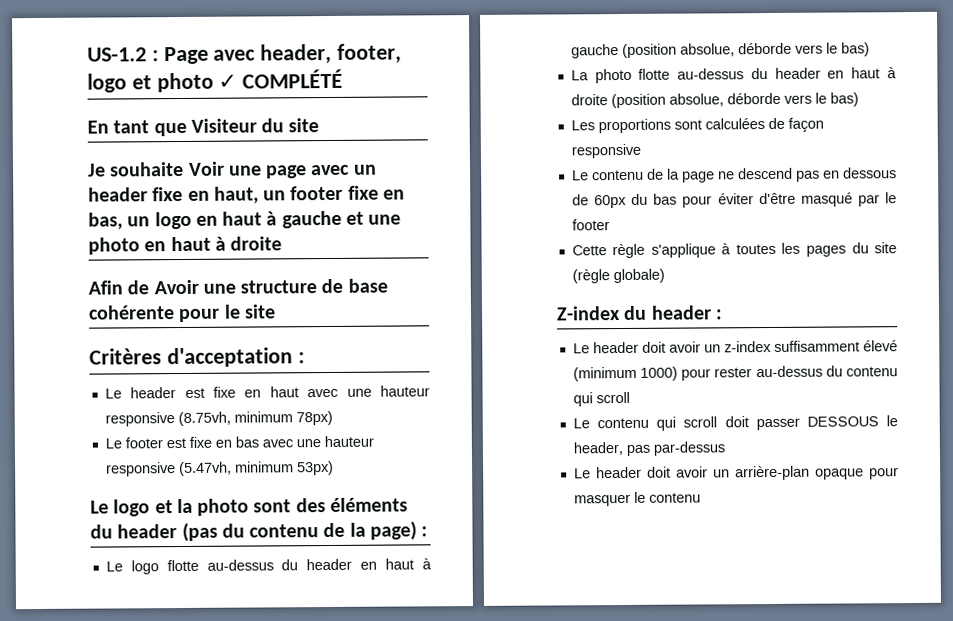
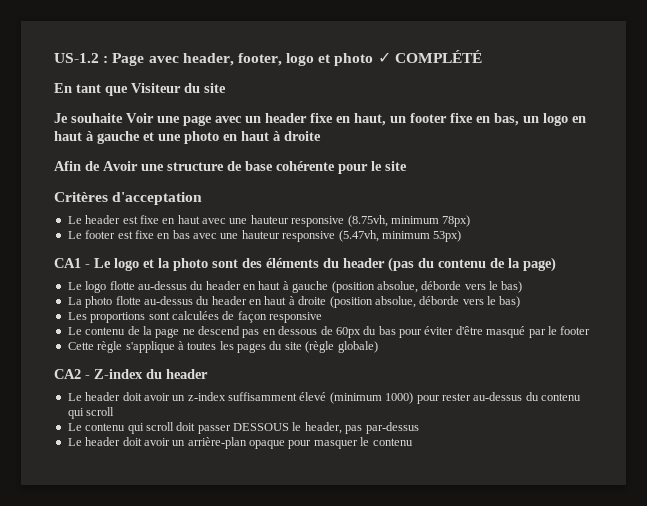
- Critères d'acceptation :
+ Critères d'acceptation
- Le logo et la photo sont des éléments du header (pas du contenu de la page) :
+ CA1 - Le logo et la photo sont des éléments du header (pas du contenu de la page)
- Z-index du header :
+ CA2 - Z-index du header

